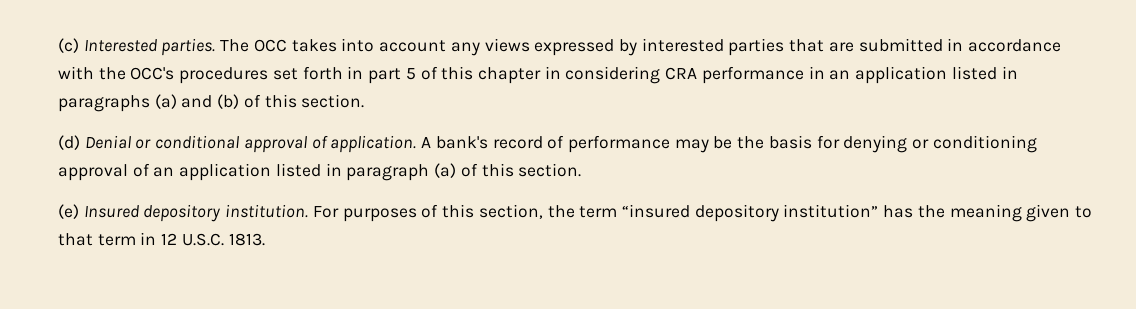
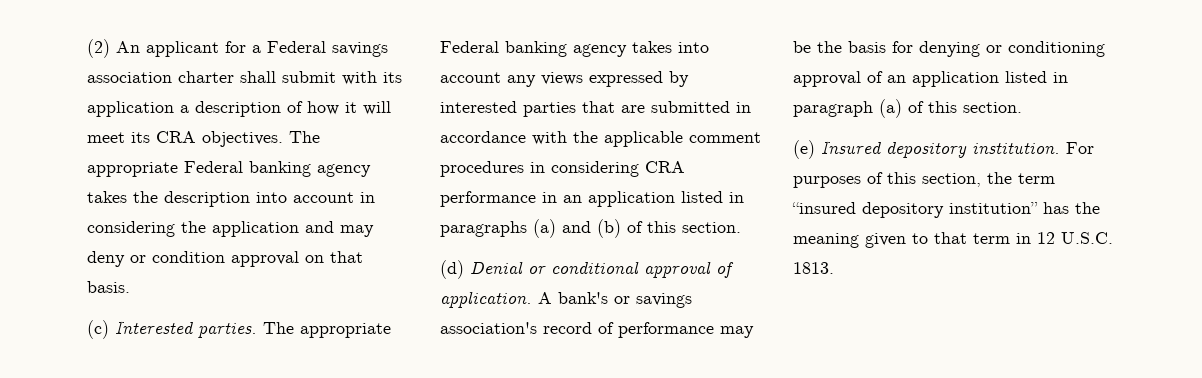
- (c) Interested parties. The OCC takes into account any views expressed by interested parties that are submitted in accordance with the OCC's procedures set forth in part 5 of this chapter in considering CRA performance in an application listed in paragraphs (a) and (b) of this section.
+ (2) An applicant for a Federal savings association charter shall submit with its application a description of how it will meet its CRA objectives. The appropriate Federal banking agency takes the description into account in considering the application and may deny or condition approval on that basis.
+ (c) Interested parties. The appropriate Federal banking agency takes into account any views expressed by interested parties that are submitted in accordance with the applicable comment procedures in considering CRA performance in an application listed in paragraphs (a) and (b) of this section.
- A bank's record of performance may be the basis for denying or conditioning approval of an application listed in paragraph (a) of this section.
+ A bank's or savings association's record of performance may be the basis for denying or conditioning approval of an application listed in paragraph (a) of this section.

